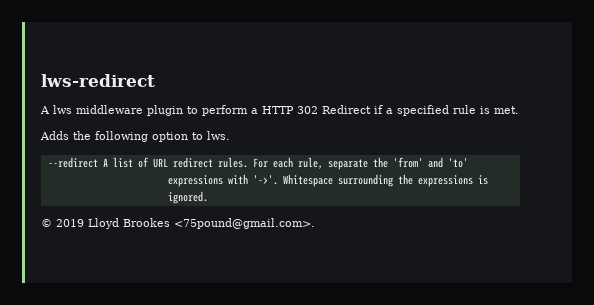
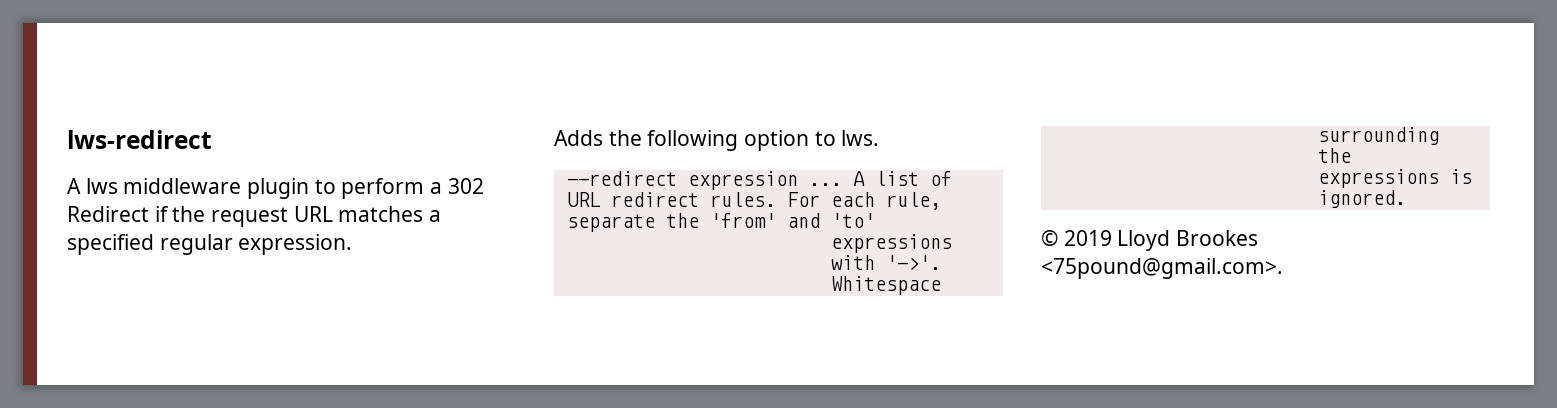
- A lws middleware plugin to perform a HTTP 302 Redirect if a specified rule is met.
+ A lws middleware plugin to perform a 302 Redirect if the request URL matches a specified regular expression.
- --redirect A list of URL redirect rules.
+ --redirect expression ... A list of URL redirect rules.

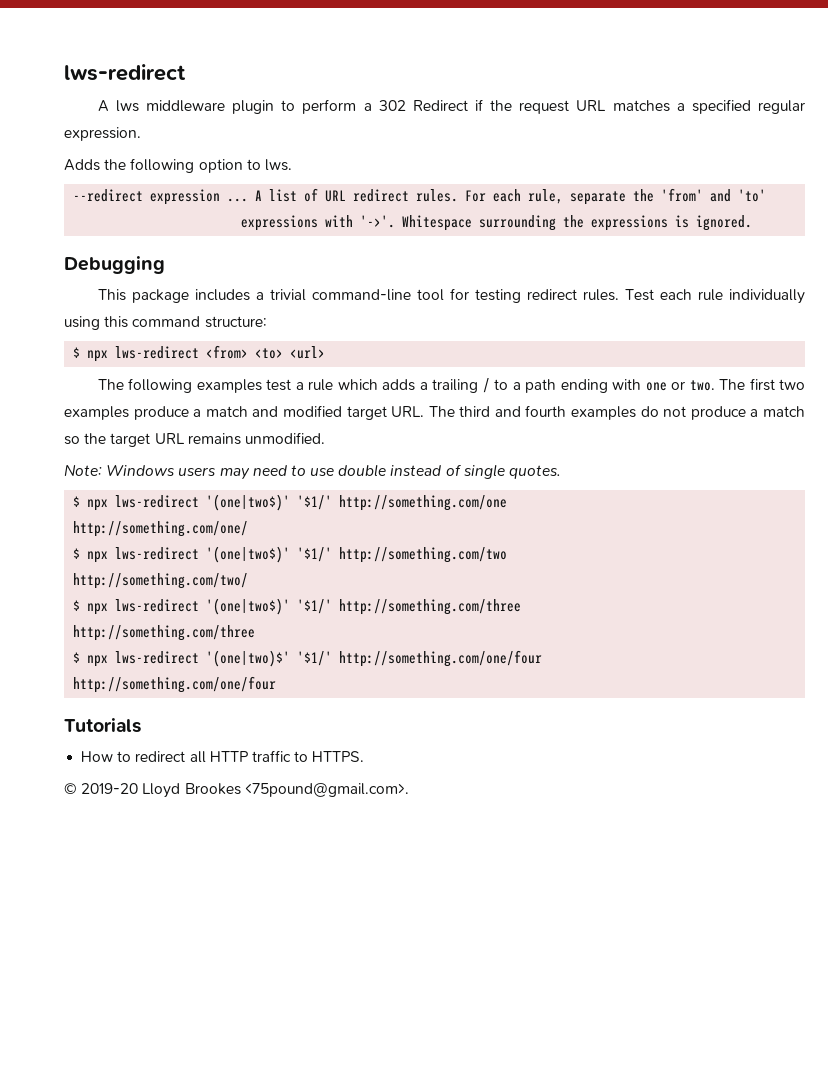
+ Debugging
+ This package includes a trivial command-line tool for testing redirect rules. Test each rule individually using this command structure:
+ $ npx lws-redirect <from> <to> <url>
+ The following examples test a rule which adds a trailing / to a path ending with one or two. The first two examples produce a match and modified target URL. The third and fourth examples do not produce a match so the target URL remains unmodified.
+ Note: Windows users may need to use double instead of single quotes.
+ $ npx lws-redirect '(one|two$)' '$1/' http://something.com/one
+ http://something.com/one/
+ $ npx lws-redirect '(one|two$)' '$1/' http://something.com/two
+ http://something.com/two/
+ $ npx lws-redirect '(one|two$)' '$1/' http://something.com/three
+ http://something.com/three
+ $ npx lws-redirect '(one|two)$' '$1/' http://something.com/one/four
+ http://something.com/one/four
+ Tutorials
+ How to redirect all HTTP traffic to HTTPS.
- © 2019 Lloyd Brookes <75pound@gmail.com>.
+ © 2019-20 Lloyd Brookes <75pound@gmail.com>.

